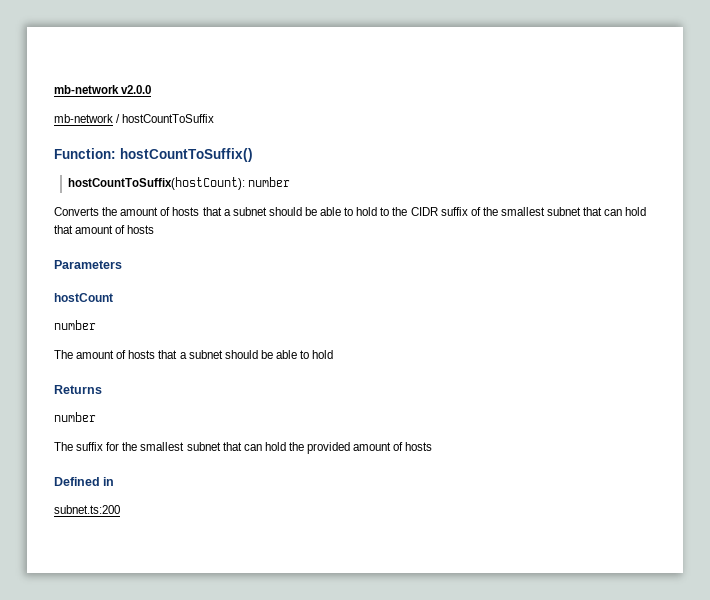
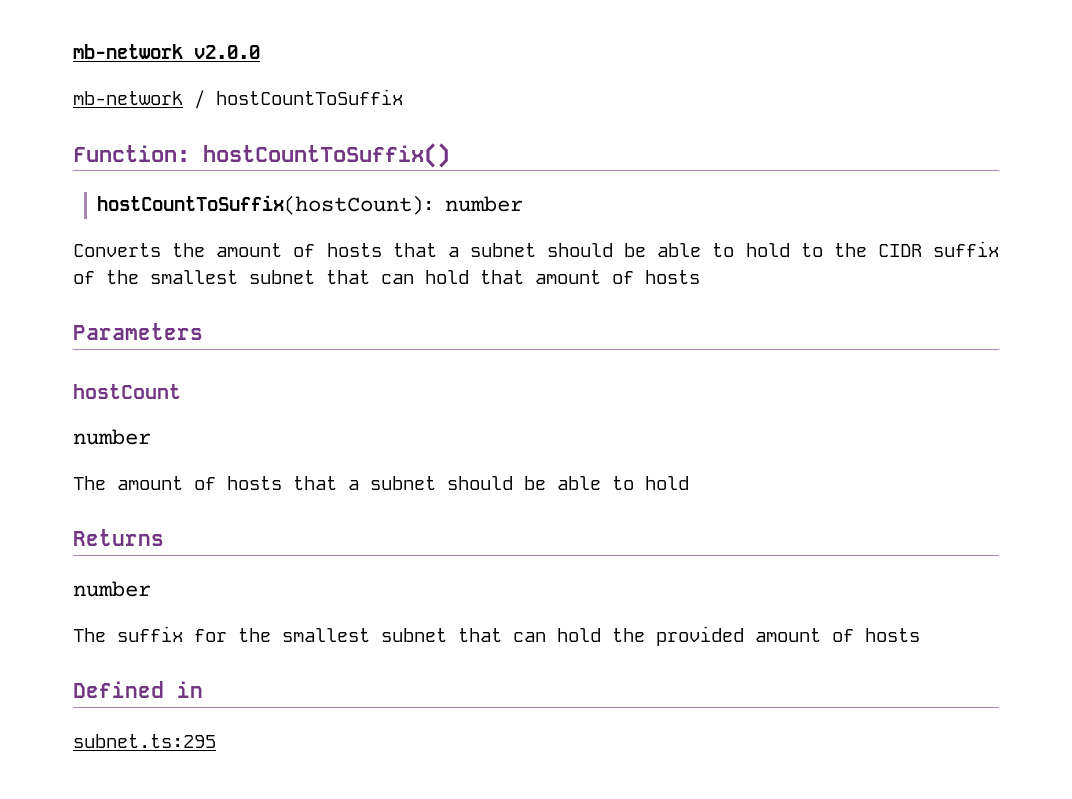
- subnet.ts:200
+ subnet.ts:295

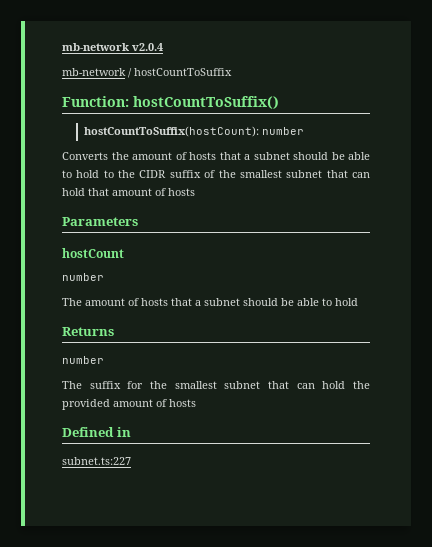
- mb-network v2.0.0
+ mb-network v2.0.4
- subnet.ts:295
+ subnet.ts:227

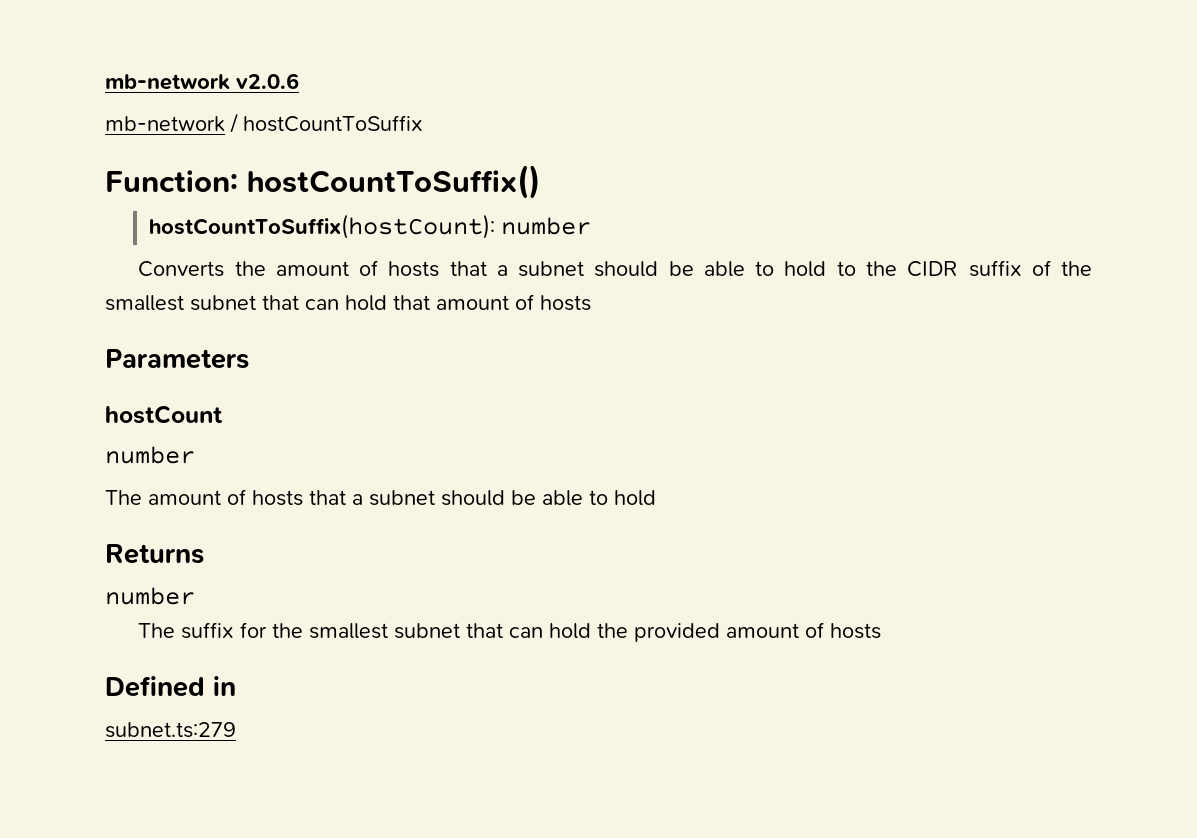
- mb-network v2.0.4
+ mb-network v2.0.6
- subnet.ts:227
+ subnet.ts:279

